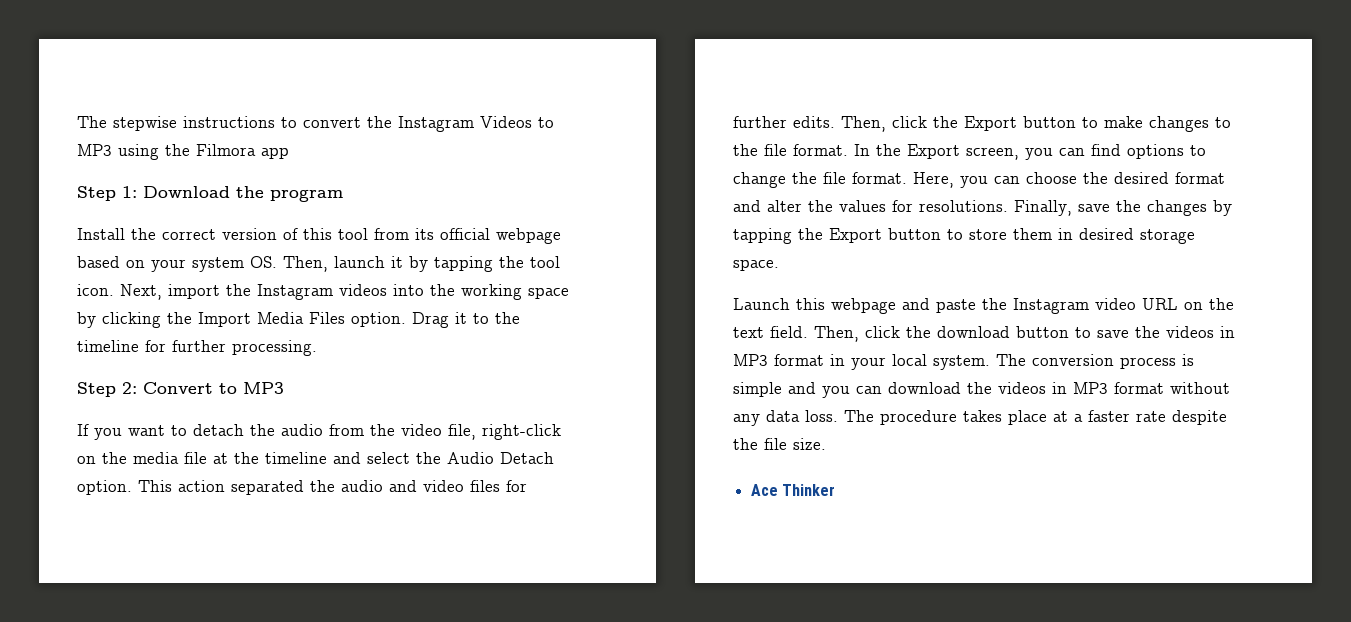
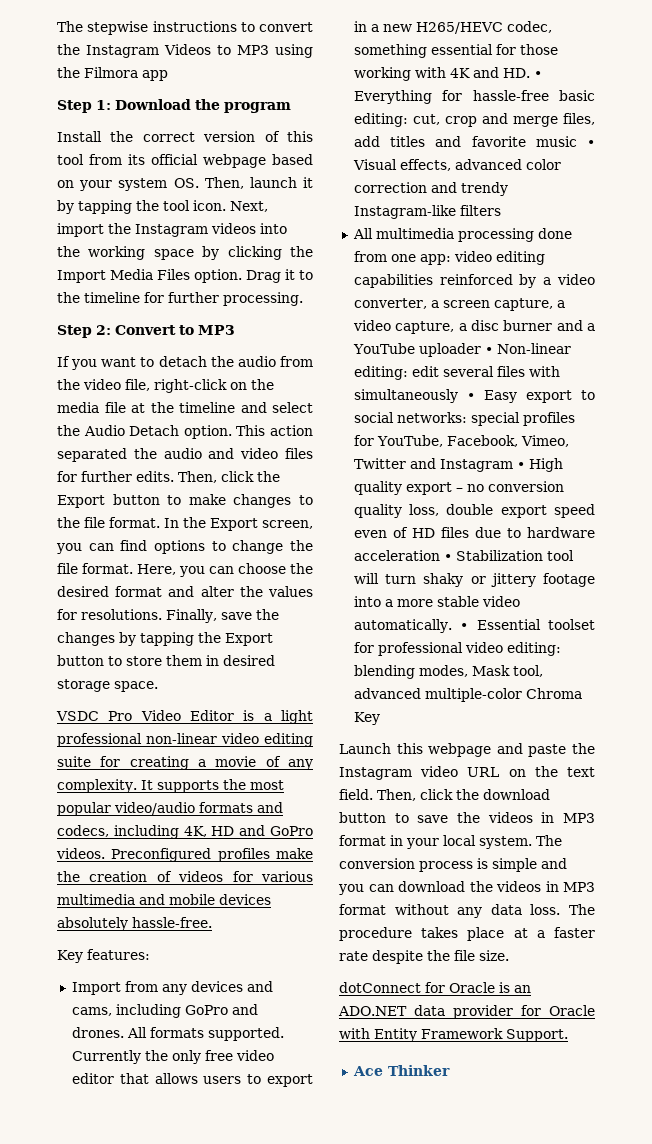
+ VSDC Pro Video Editor is a light professional non-linear video editing suite for creating a movie of any complexity. It supports the most popular video/audio formats and codecs, including 4K, HD and GoPro videos. Preconfigured profiles make the creation of videos for various multimedia and mobile devices absolutely hassle-free.
+ Key features:
+ Import from any devices and cams, including GoPro and drones. All formats supported. Сurrently the only free video editor that allows users to export in a new H265/HEVC codec, something essential for those working with 4K and HD. • Everything for hassle-free basic editing: cut, crop and merge files, add titles and favorite music • Visual effects, advanced color correction and trendy Instagram-like filters
+ All multimedia processing done from one app: video editing capabilities reinforced by a video converter, a screen capture, a video capture, a disc burner and a YouTube uploader • Non-linear editing: edit several files with simultaneously • Easy export to social networks: special profiles for YouTube, Facebook, Vimeo, Twitter and Instagram • High quality export – no conversion quality loss, double export speed even of HD files due to hardware acceleration • Stabilization tool will turn shaky or jittery footage into a more stable video automatically. • Essential toolset for professional video editing: blending modes, Mask tool, advanced multiple-color Chroma Key
+ dotConnect for Oracle is an ADO.NET data provider for Oracle with Entity Framework Support.

